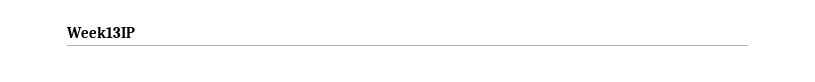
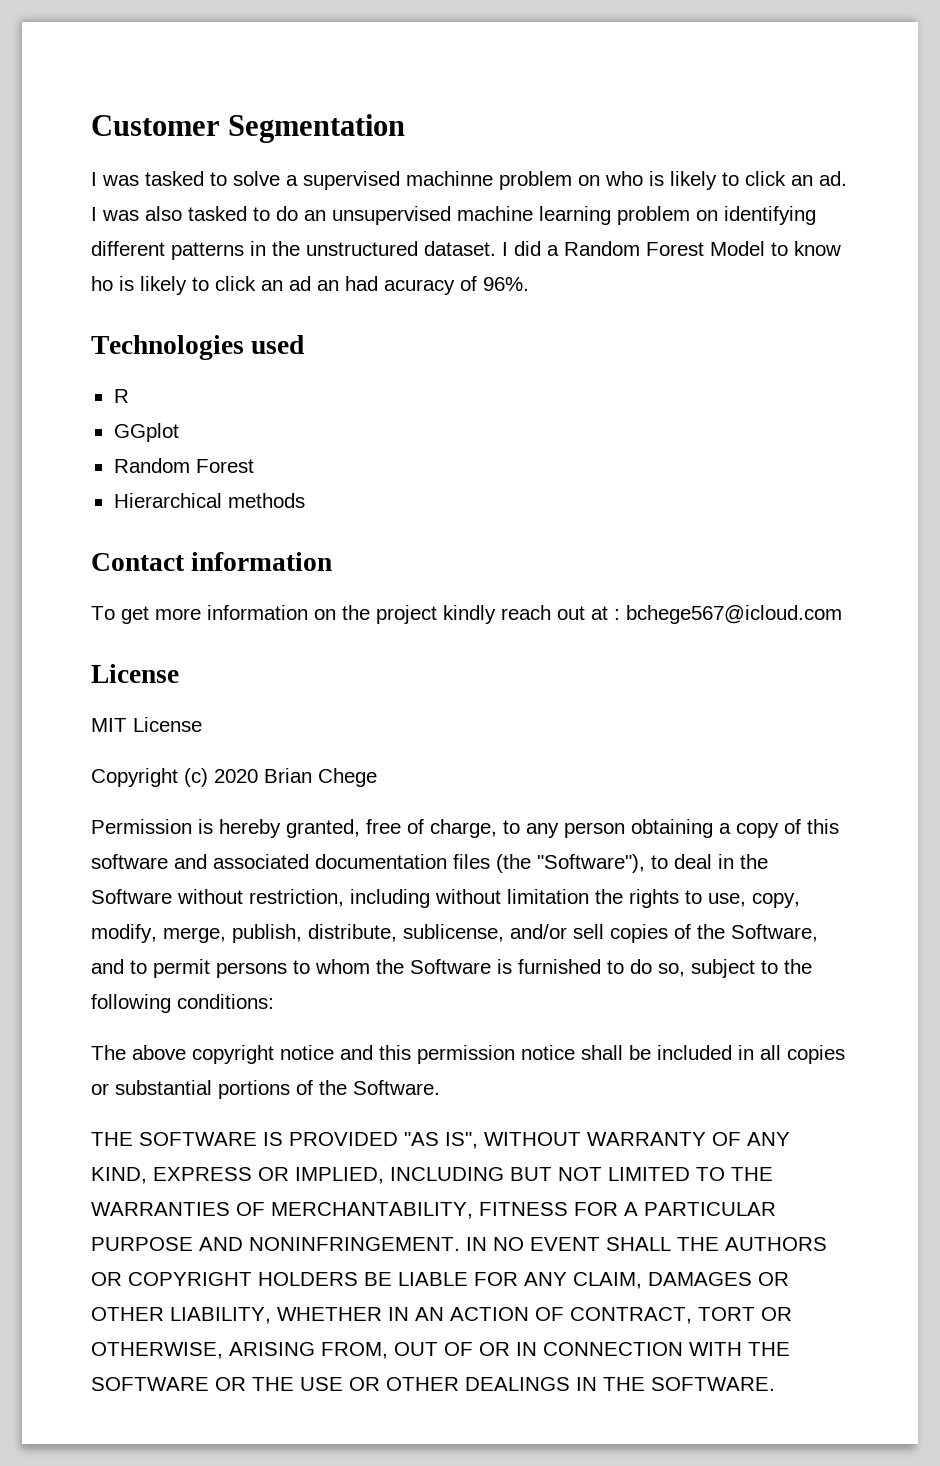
- Week13IP
+ Customer Segmentation
+ I was tasked to solve a supervised machinne problem on who is likely to click an ad. I was also tasked to do an unsupervised machine learning problem on identifying different patterns in the unstructured dataset. I did a Random Forest Model to know ho is likely to click an ad an had acuracy of 96%.
+ Technologies used
+ R
+ GGplot
+ Random Forest
+ Hierarchical methods
+ Contact information
+ To get more information on the project kindly reach out at : bchege567@icloud.com
+ License
+ MIT License
+ Copyright (c) 2020 Brian Chege
+ Permission is hereby granted, free of charge, to any person obtaining a copy of this software and associated documentation files (the "Software"), to deal in the Software without restriction, including without limitation the rights to use, copy, modify, merge, publish, distribute, sublicense, and/or sell copies of the Software, and to permit persons to whom the Software is furnished to do so, subject to the following conditions:
+ The above copyright notice and this permission notice shall be included in all copies or substantial portions of the Software.
+ THE SOFTWARE IS PROVIDED "AS IS", WITHOUT WARRANTY OF ANY KIND, EXPRESS OR IMPLIED, INCLUDING BUT NOT LIMITED TO THE WARRANTIES OF MERCHANTABILITY, FITNESS FOR A PARTICULAR PURPOSE AND NONINFRINGEMENT. IN NO EVENT SHALL THE AUTHORS OR COPYRIGHT HOLDERS BE LIABLE FOR ANY CLAIM, DAMAGES OR OTHER LIABILITY, WHETHER IN AN ACTION OF CONTRACT, TORT OR OTHERWISE, ARISING FROM, OUT OF OR IN CONNECTION WITH THE SOFTWARE OR THE USE OR OTHER DEALINGS IN THE SOFTWARE.

